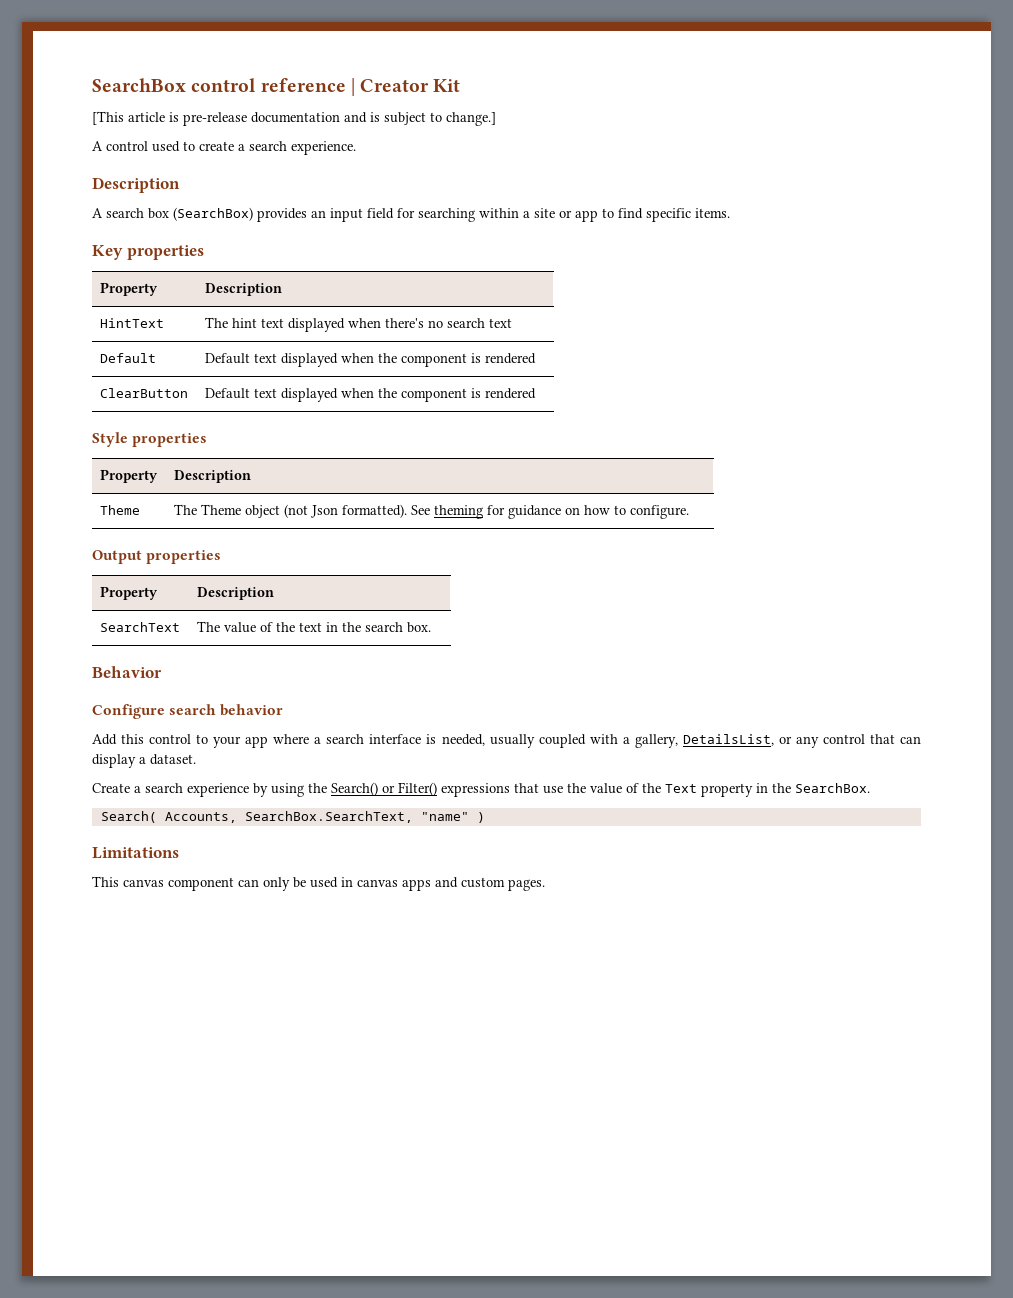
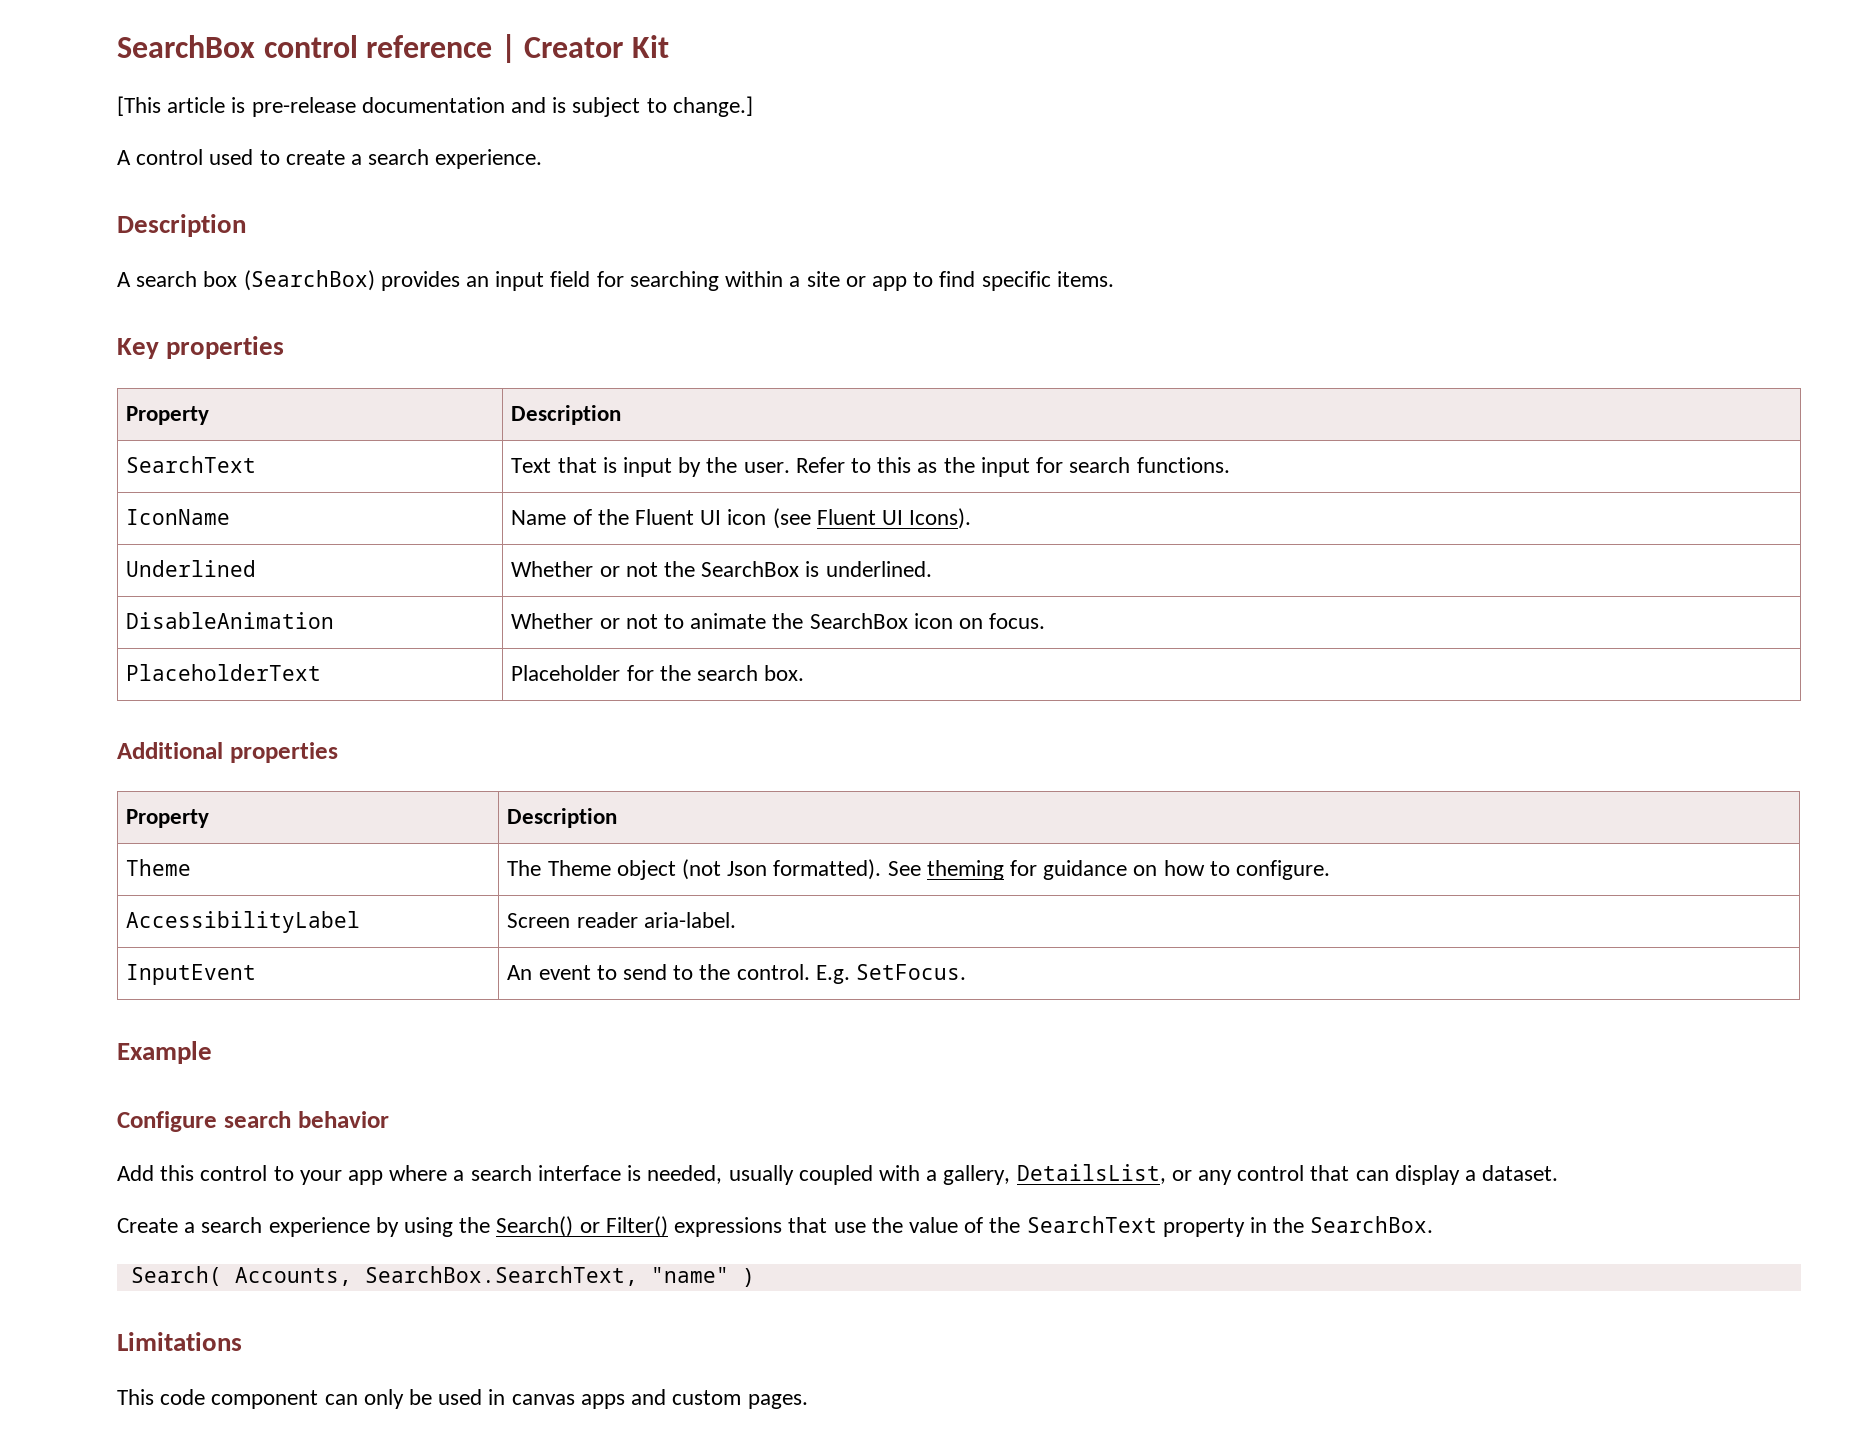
- HintText | The hint text displayed when there's no search text
- Default | Default text displayed when the component is rendered
- ClearButton | Default text displayed when the component is rendered
- Style properties
+ SearchText | Text that is input by the user. Refer to this as the input for search functions.
+ IconName | Name of the Fluent UI icon (see Fluent UI Icons).
+ Underlined | Whether or not the SearchBox is underlined.
+ DisableAnimation | Whether or not to animate the SearchBox icon on focus.
+ PlaceholderText | Placeholder for the search box.
+ Additional properties
- Output properties
- Property | Description
- SearchText | The value of the text in the search box.
- Behavior
+ AccessibilityLabel | Screen reader aria-label.
+ InputEvent | An event to send to the control. E.g. SetFocus.
+ Example
- Create a search experience by using the Search() or Filter() expressions that use the value of the Text property in the SearchBox.
+ Create a search experience by using the Search() or Filter() expressions that use the value of the SearchText property in the SearchBox.
- This canvas component can only be used in canvas apps and custom pages.
+ This code component can only be used in canvas apps and custom pages.

